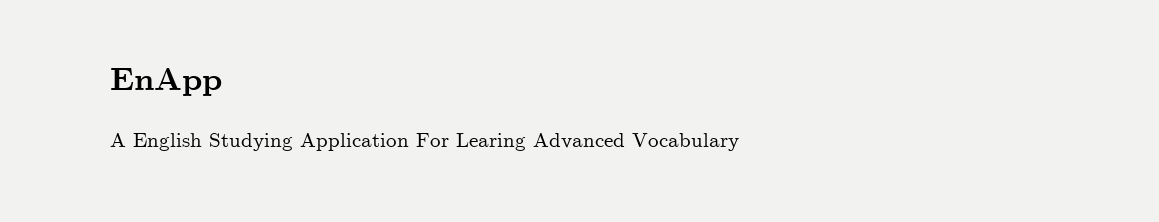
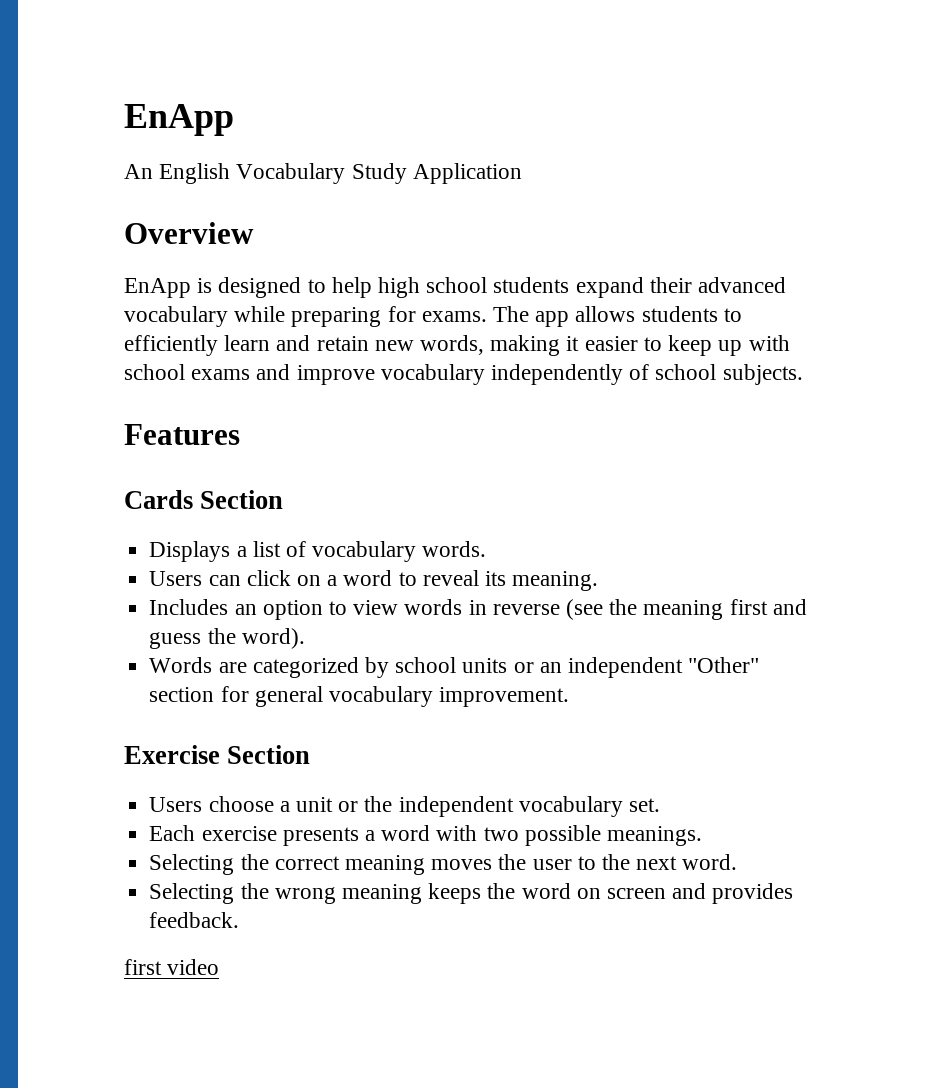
- A English Studying Application For Learing Advanced Vocabulary
+ An English Vocabulary Study Application
+ Overview
+ EnApp is designed to help high school students expand their advanced vocabulary while preparing for exams. The app allows students to efficiently learn and retain new words, making it easier to keep up with school exams and improve vocabulary independently of school subjects.
+ Features
+ Cards Section
+ Displays a list of vocabulary words.
+ Users can click on a word to reveal its meaning.
+ Includes an option to view words in reverse (see the meaning first and guess the word).
+ Words are categorized by school units or an independent "Other" section for general vocabulary improvement.
+ Exercise Section
+ Users choose a unit or the independent vocabulary set.
+ Each exercise presents a word with two possible meanings.
+ Selecting the correct meaning moves the user to the next word.
+ Selecting the wrong meaning keeps the word on screen and provides feedback.
+ first video

